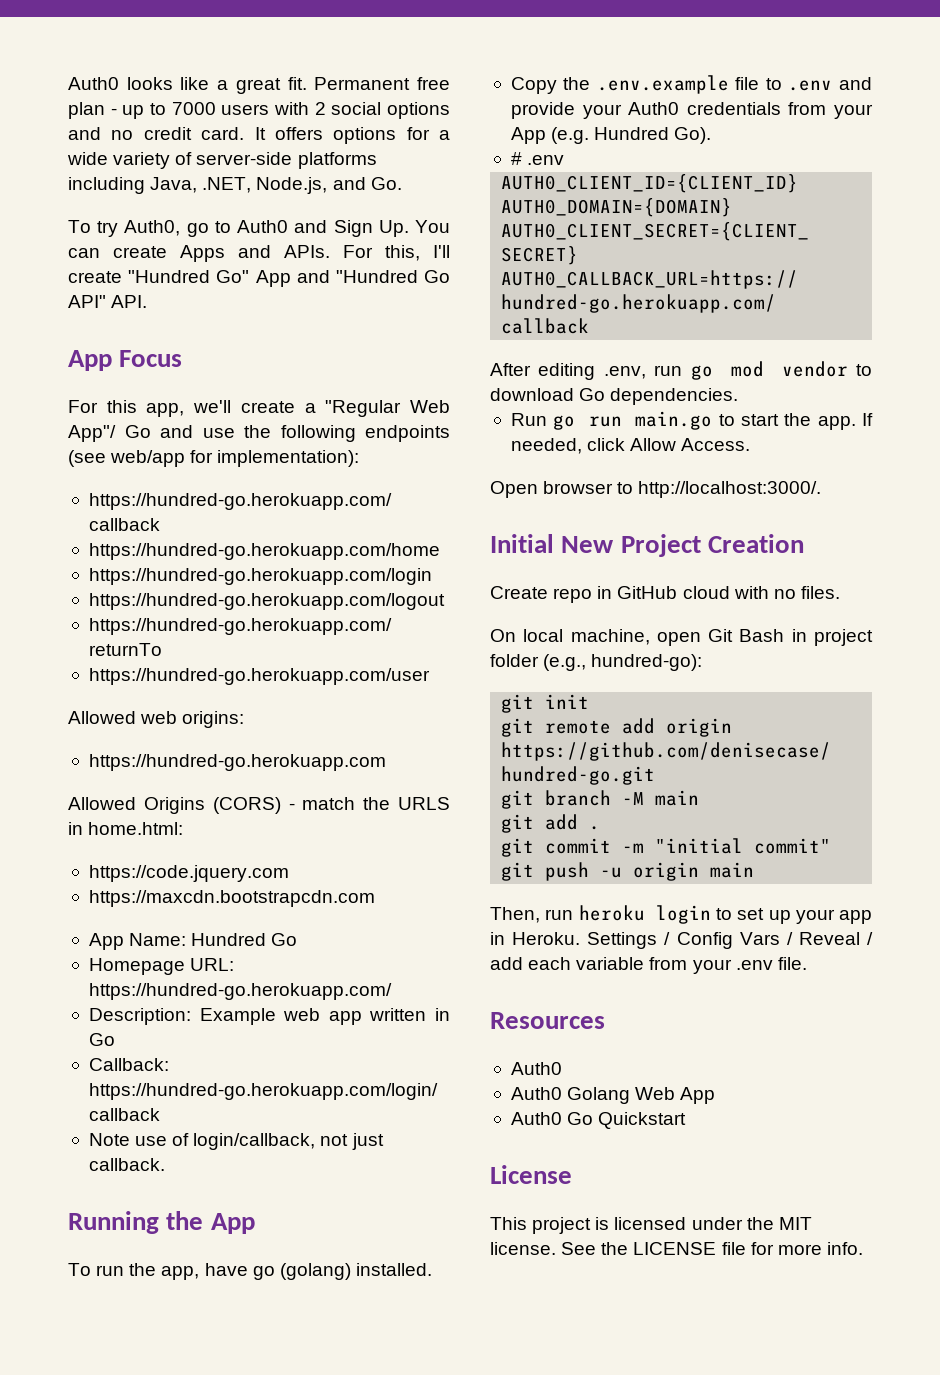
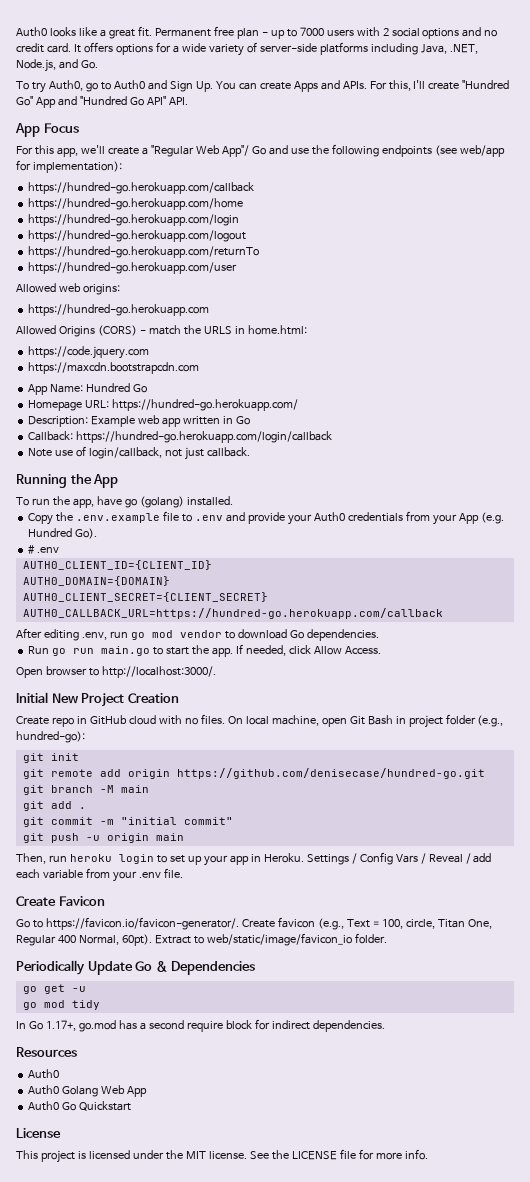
- Create repo in GitHub cloud with no files.
- On local machine, open Git Bash in project folder (e.g., hundred-go):
+ Create repo in GitHub cloud with no files. On local machine, open Git Bash in project folder (e.g., hundred-go):
+ Create Favicon
+ Go to https://favicon.io/favicon-generator/. Create favicon (e.g., Text = 100, circle, Titan One, Regular 400 Normal, 60pt). Extract to web/static/image/favicon_io folder.
+ Periodically Update Go & Dependencies
+ go get -u
+ go mod tidy
+ In Go 1.17+, go.mod has a second require block for indirect dependencies.

